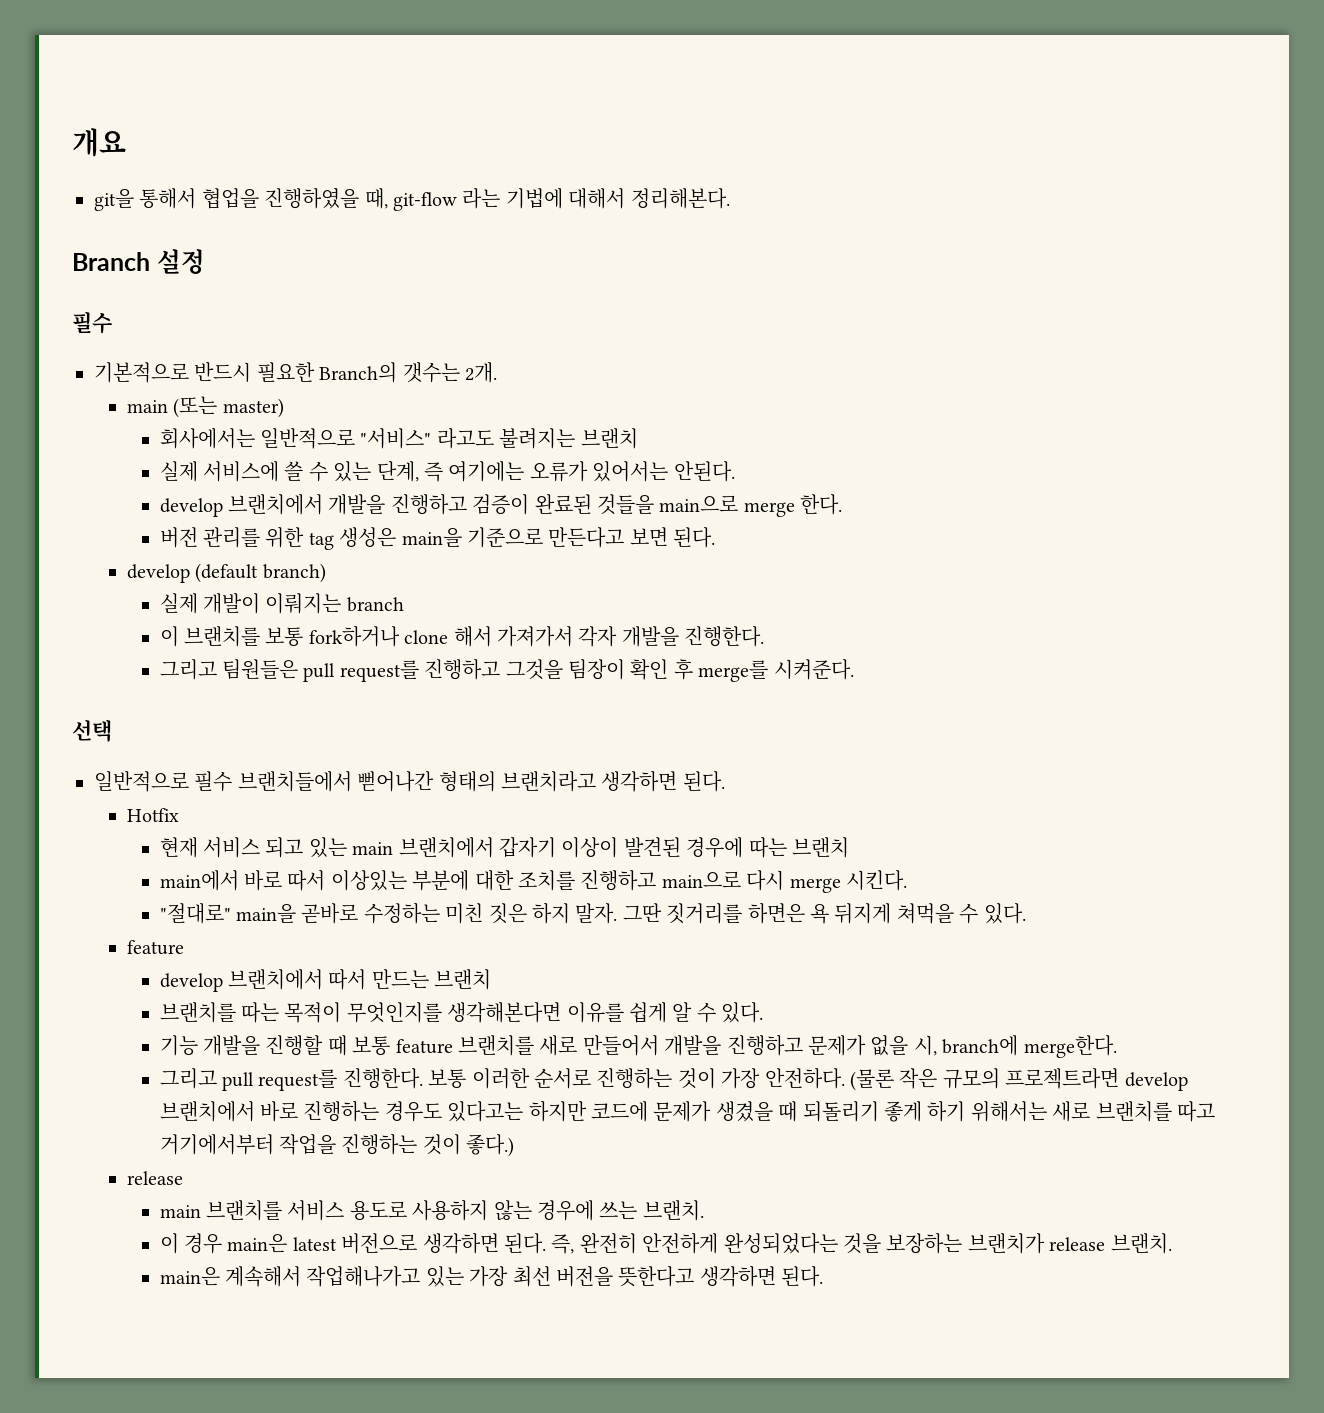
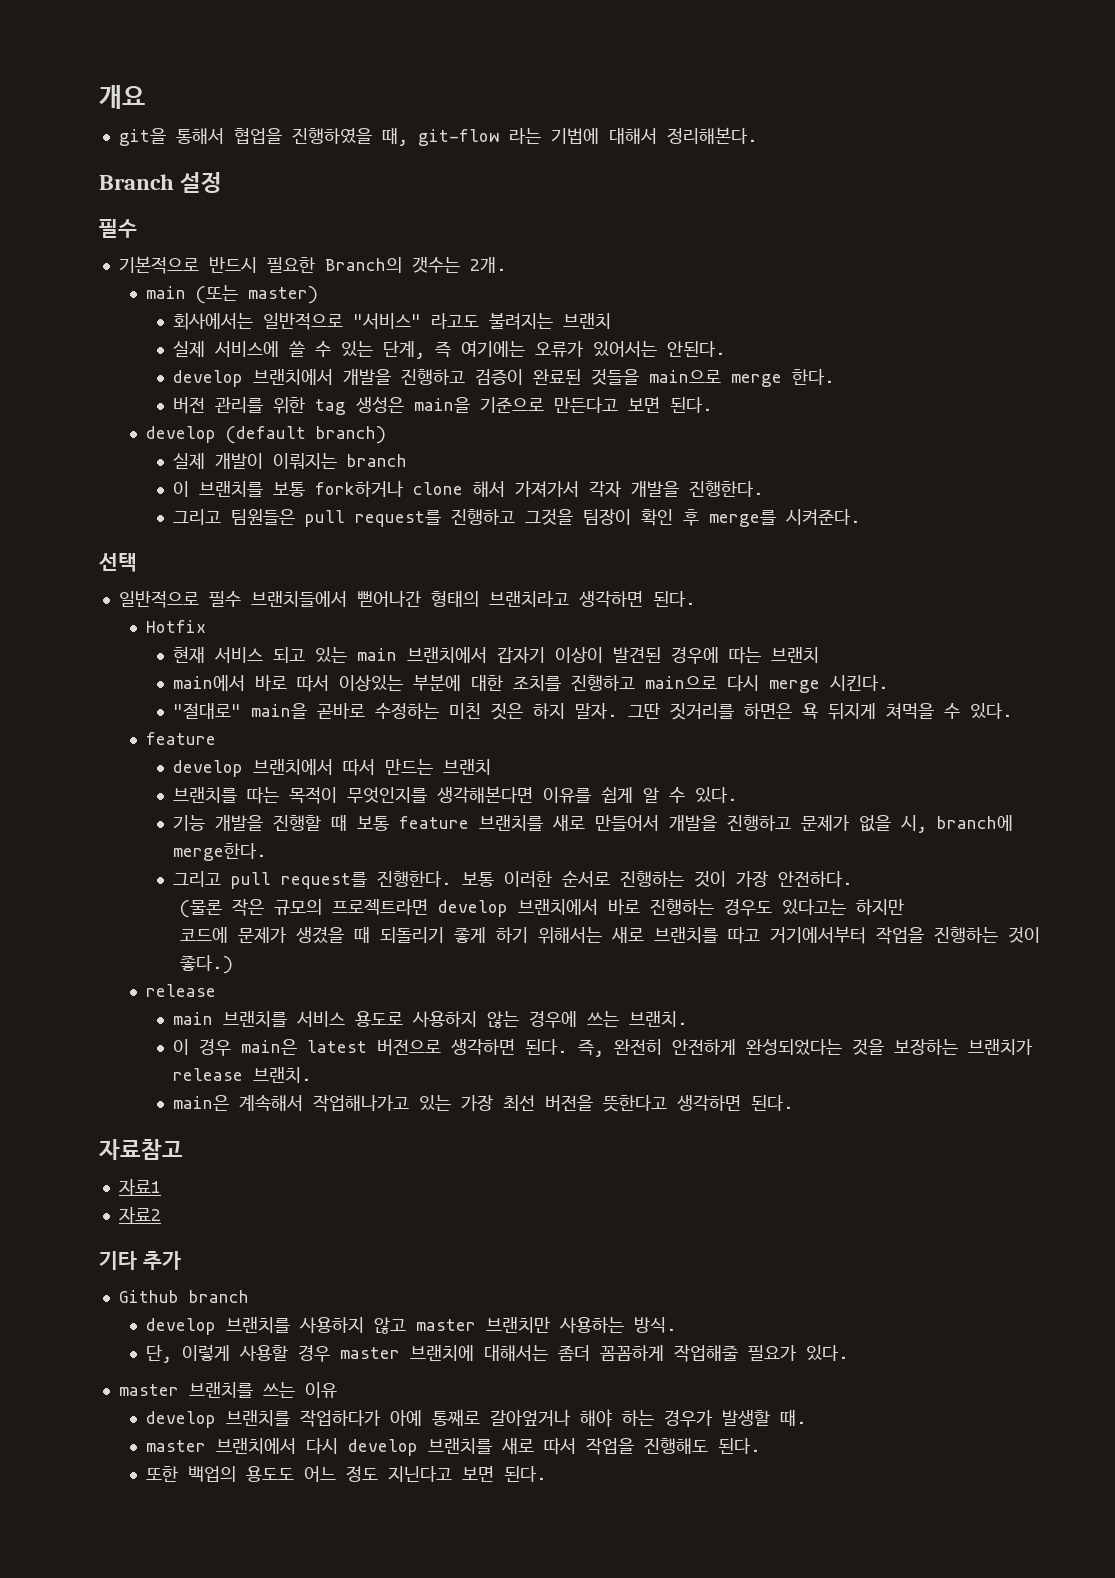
- 보통 이러한 순서로 진행하는 것이 가장 안전하다. (물론 작은 규모의 프로젝트라면 develop 브랜치에서 바로 진행하는 경우도 있다고는 하지만 코드에 문제가 생겼을 때 되돌리기 좋게 하기 위해서는 새로 브랜치를 따고 거기에서부터 작업을 진행하는 것이 좋다.)
+ 보통 이러한 순서로 진행하는 것이 가장 안전하다.
+ (물론 작은 규모의 프로젝트라면 develop 브랜치에서 바로 진행하는 경우도 있다고는 하지만
+ 코드에 문제가 생겼을 때 되돌리기 좋게 하기 위해서는 새로 브랜치를 따고 거기에서부터 작업을 진행하는 것이 좋다.)
+ 자료참고
+ 자료1
+ 자료2
+ 기타 추가
+ Github branch
+ develop 브랜치를 사용하지 않고 master 브랜치만 사용하는 방식.
+ 단, 이렇게 사용할 경우 master 브랜치에 대해서는 좀더 꼼꼼하게 작업해줄 필요가 있다.
+ master 브랜치를 쓰는 이유
+ develop 브랜치를 작업하다가 아예 통째로 갈아엎거나 해야 하는 경우가 발생할 때.
+ master 브랜치에서 다시 develop 브랜치를 새로 따서 작업을 진행해도 된다.
+ 또한 백업의 용도도 어느 정도 지닌다고 보면 된다.

